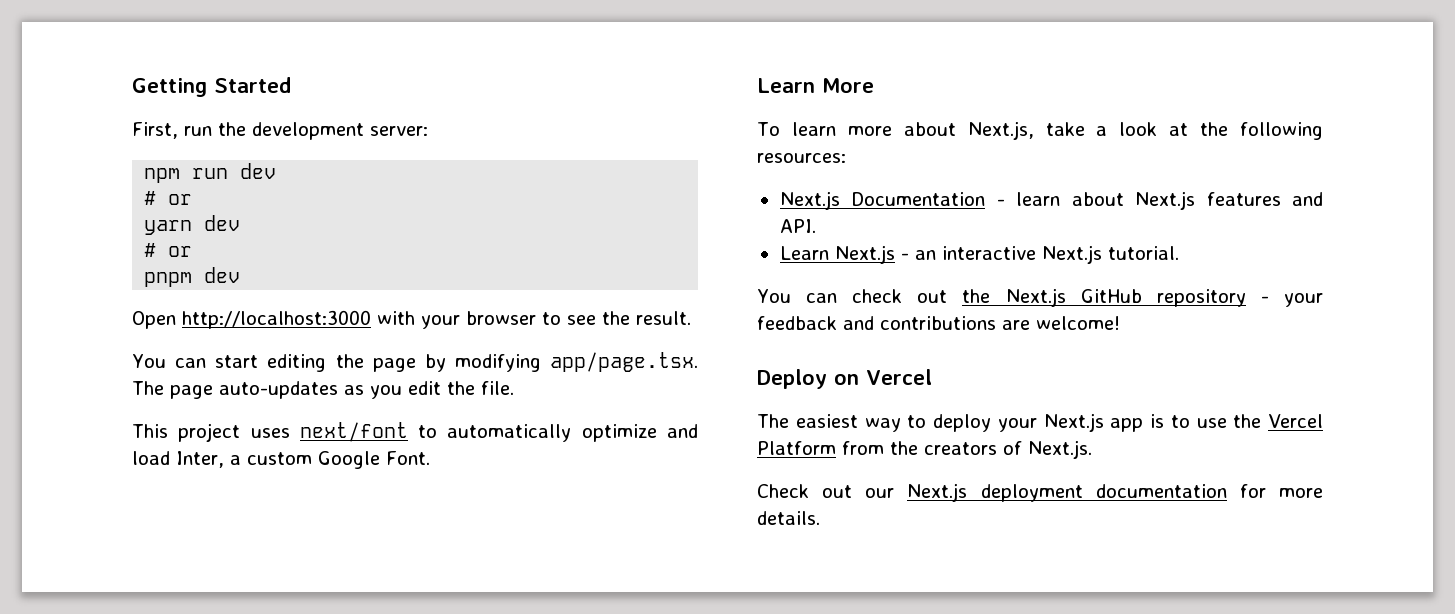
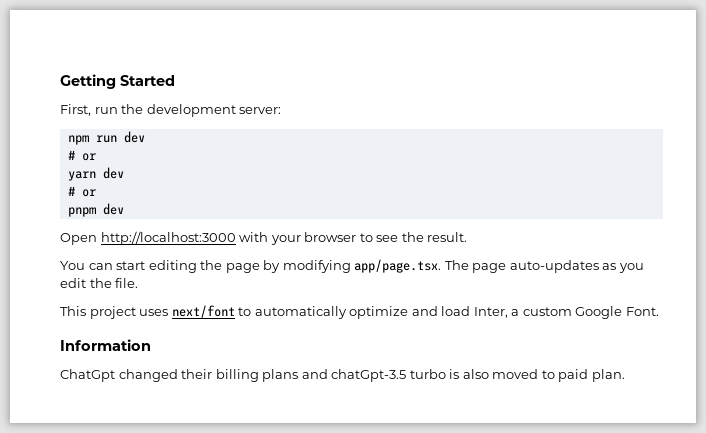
- Learn More
- To learn more about Next.js, take a look at the following resources:
- Next.js Documentation - learn about Next.js features and API.
- Learn Next.js - an interactive Next.js tutorial.
- You can check out the Next.js GitHub repository - your feedback and contributions are welcome!
- Deploy on Vercel
- The easiest way to deploy your Next.js app is to use the Vercel Platform from the creators of Next.js.
- Check out our Next.js deployment documentation for more details.
+ Information
+ ChatGpt changed their billing plans and chatGpt-3.5 turbo is also moved to paid plan.

